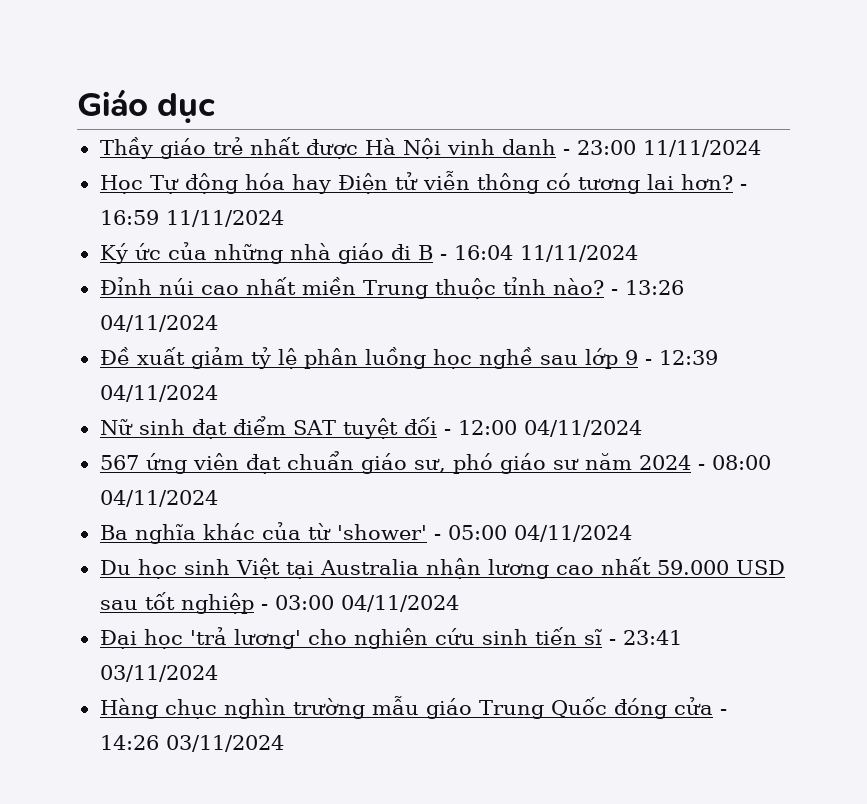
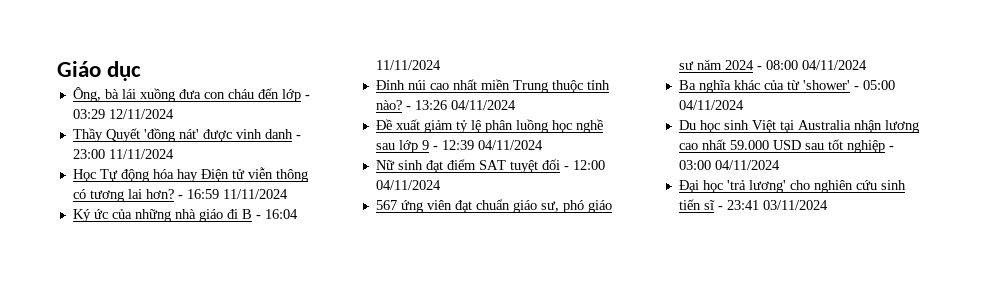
- Thầy giáo trẻ nhất được Hà Nội vinh danh - 23:00 11/11/2024
+ Ông, bà lái xuồng đưa con cháu đến lớp - 03:29 12/11/2024
+ Thầy Quyết 'đồng nát' được vinh danh - 23:00 11/11/2024
- Hàng chục nghìn trường mẫu giáo Trung Quốc đóng cửa - 14:26 03/11/2024

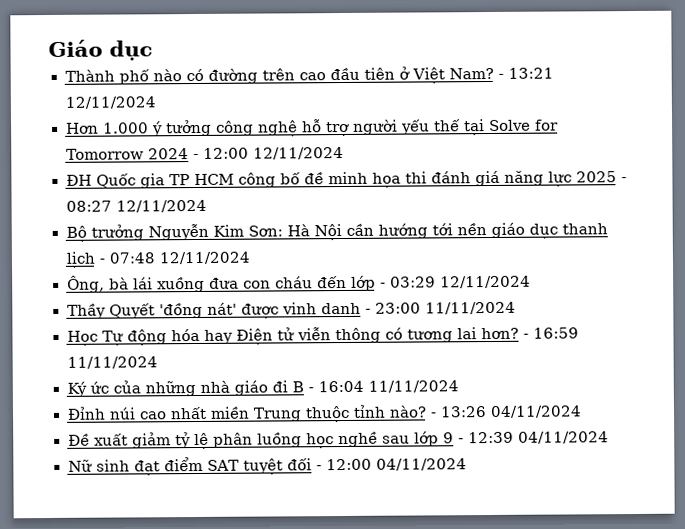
+ Thành phố nào có đường trên cao đầu tiên ở Việt Nam? - 13:21 12/11/2024
+ Hơn 1.000 ý tưởng công nghệ hỗ trợ người yếu thế tại Solve for Tomorrow 2024 - 12:00 12/11/2024
+ ĐH Quốc gia TP HCM công bố đề minh họa thi đánh giá năng lực 2025 - 08:27 12/11/2024
+ Bộ trưởng Nguyễn Kim Sơn: Hà Nội cần hướng tới nền giáo dục thanh lịch - 07:48 12/11/2024
- 567 ứng viên đạt chuẩn giáo sư, phó giáo sư năm 2024 - 08:00 04/11/2024
- Ba nghĩa khác của từ 'shower' - 05:00 04/11/2024
- Du học sinh Việt tại Australia nhận lương cao nhất 59.000 USD sau tốt nghiệp - 03:00 04/11/2024
- Đại học 'trả lương' cho nghiên cứu sinh tiến sĩ - 23:41 03/11/2024

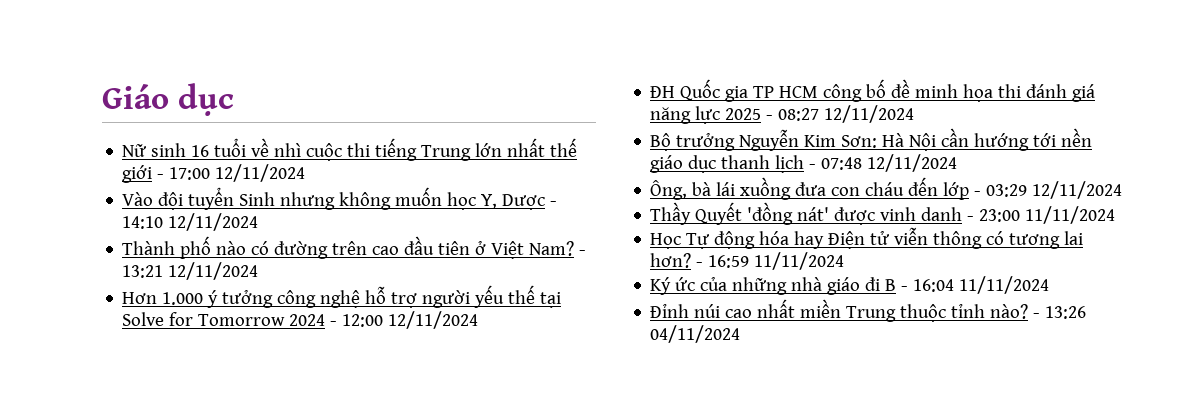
+ Nữ sinh 16 tuổi về nhì cuộc thi tiếng Trung lớn nhất thế giới - 17:00 12/11/2024
+ Vào đội tuyển Sinh nhưng không muốn học Y, Dược - 14:10 12/11/2024
- Đề xuất giảm tỷ lệ phân luồng học nghề sau lớp 9 - 12:39 04/11/2024
- Nữ sinh đạt điểm SAT tuyệt đối - 12:00 04/11/2024

